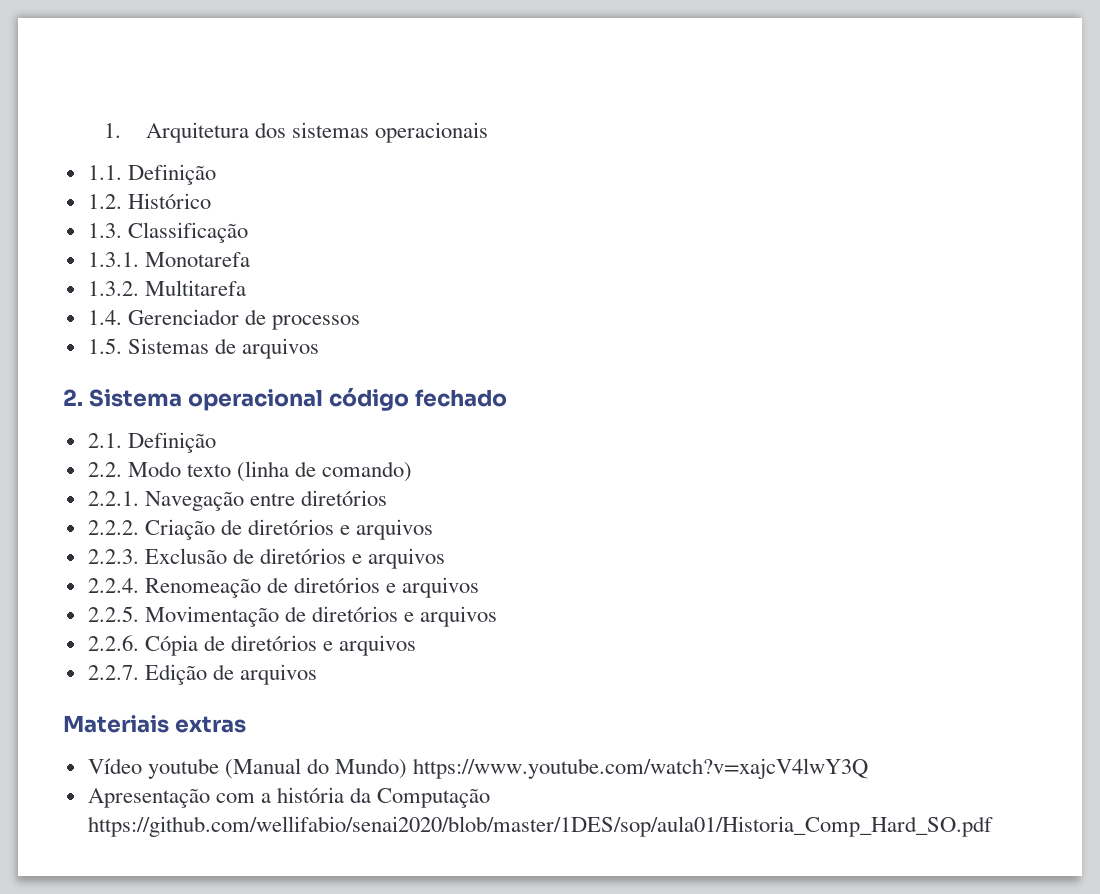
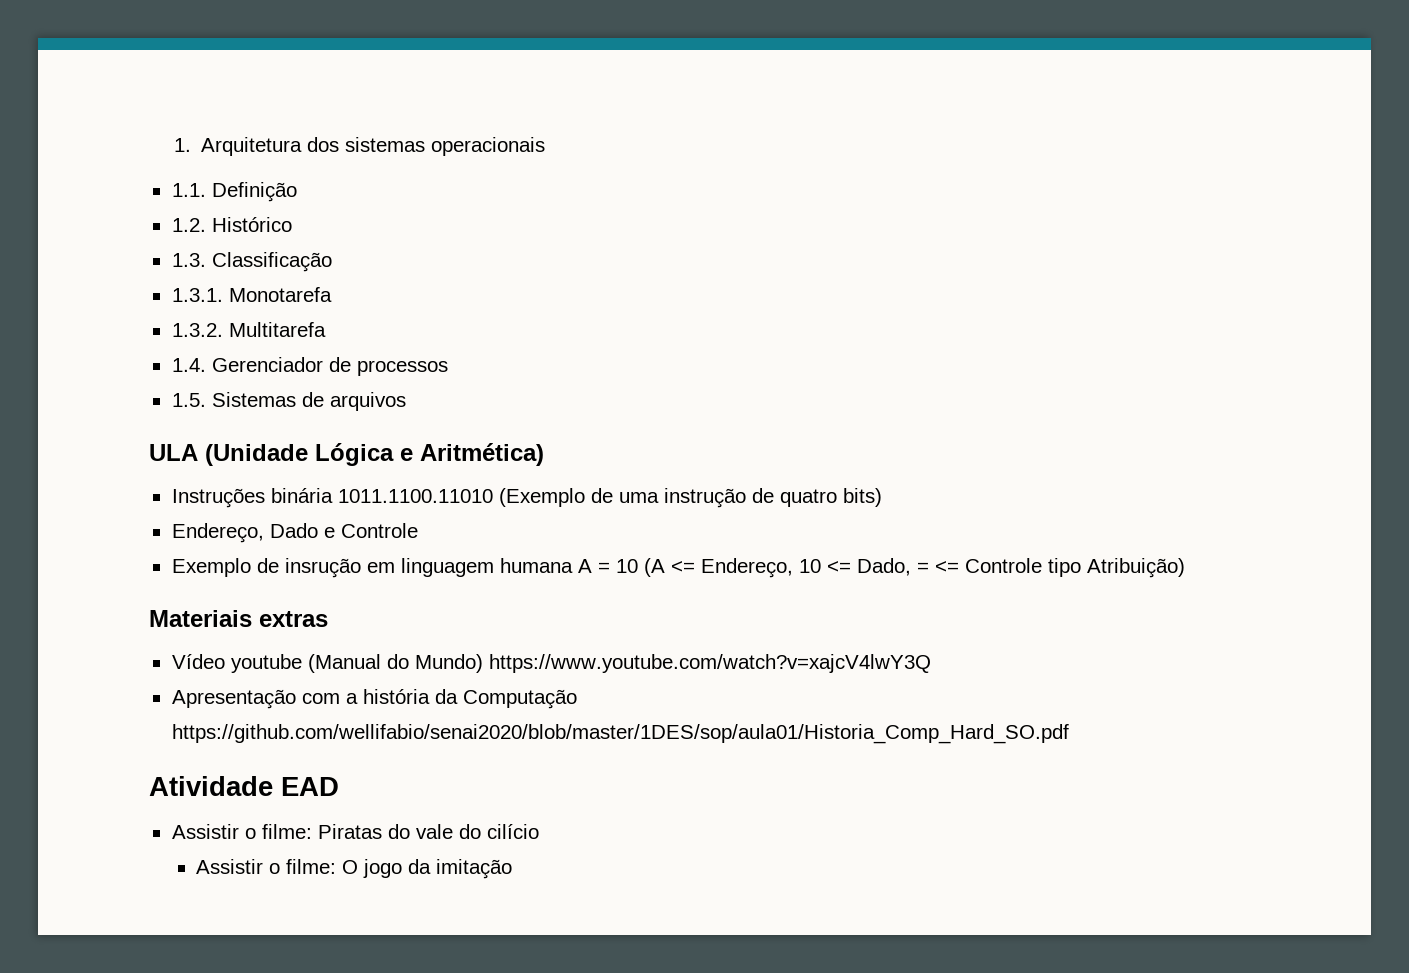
- 2. Sistema operacional código fechado
- 2.1. Definição
- 2.2. Modo texto (linha de comando)
- 2.2.1. Navegação entre diretórios
- 2.2.2. Criação de diretórios e arquivos
- 2.2.3. Exclusão de diretórios e arquivos
- 2.2.4. Renomeação de diretórios e arquivos
- 2.2.5. Movimentação de diretórios e arquivos
- 2.2.6. Cópia de diretórios e arquivos
- 2.2.7. Edição de arquivos
+ ULA (Unidade Lógica e Aritmética)
+ Instruções binária 1011.1100.11010 (Exemplo de uma instrução de quatro bits)
+ Endereço, Dado e Controle
+ Exemplo de insrução em linguagem humana A = 10 (A <= Endereço, 10 <= Dado, = <= Controle tipo Atribuição)
+ Atividade EAD
+ Assistir o filme: Piratas do vale do cilício
+ Assistir o filme: O jogo da imitação

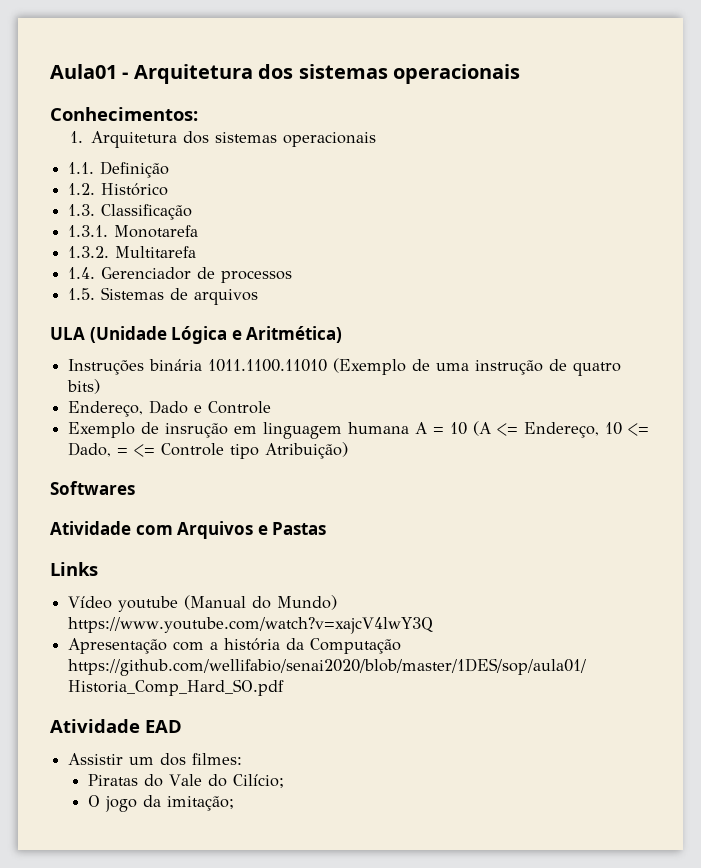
+ Aula01 - Arquitetura dos sistemas operacionais
+ Conhecimentos:
- Materiais extras
+ Softwares
+ Atividade com Arquivos e Pastas
+ Links
- Assistir o filme: Piratas do vale do cilício
- Assistir o filme: O jogo da imitação
+ Assistir um dos filmes:
+ Piratas do Vale do Cilício;
+ O jogo da imitação;

